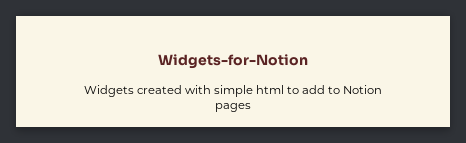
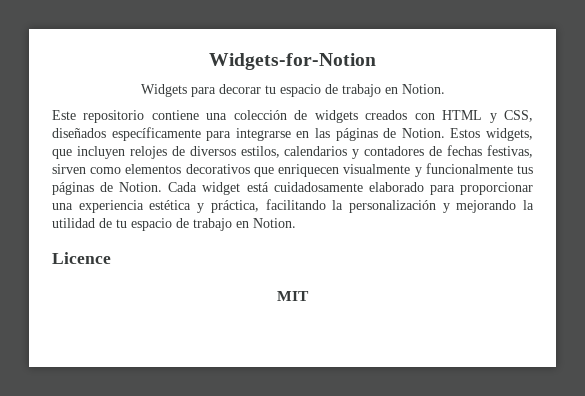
- Widgets created with simple html to add to Notion pages
+ Widgets para decorar tu espacio de trabajo en Notion.
+ Este repositorio contiene una colección de widgets creados con HTML y CSS, diseñados específicamente para integrarse en las páginas de Notion. Estos widgets, que incluyen relojes de diversos estilos, calendarios y contadores de fechas festivas, sirven como elementos decorativos que enriquecen visualmente y funcionalmente tus páginas de Notion. Cada widget está cuidadosamente elaborado para proporcionar una experiencia estética y práctica, facilitando la personalización y mejorando la utilidad de tu espacio de trabajo en Notion.
+ Licence
+ MIT

